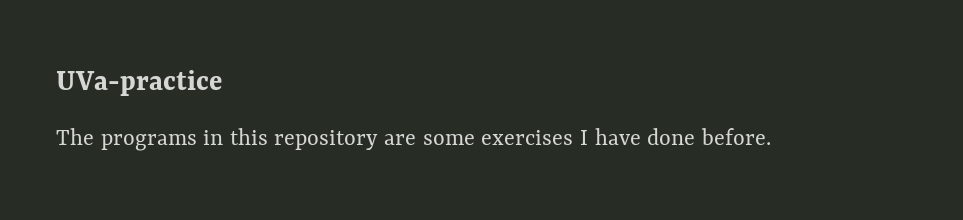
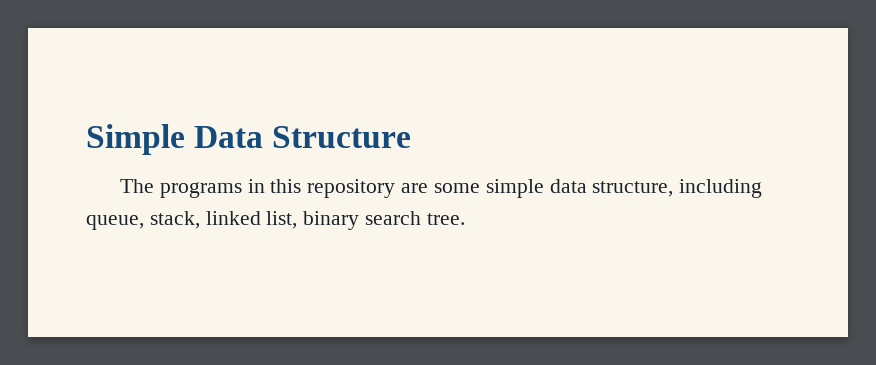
- UVa-practice
+ Simple Data Structure
- The programs in this repository are some exercises I have done before.
+ The programs in this repository are some simple data structure, including queue, stack, linked list, binary search tree.

